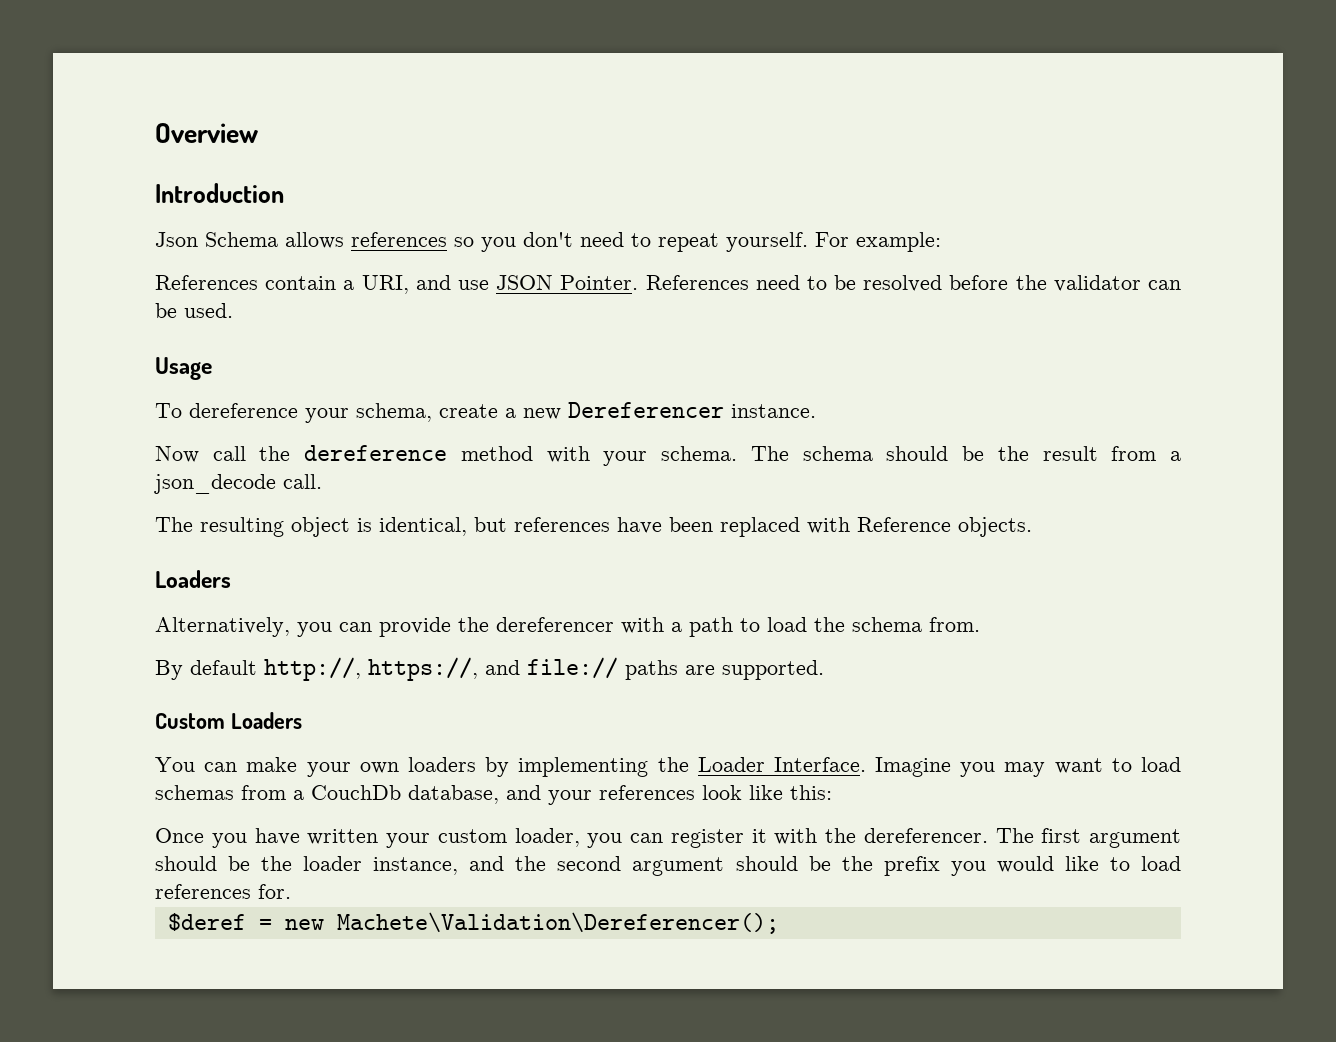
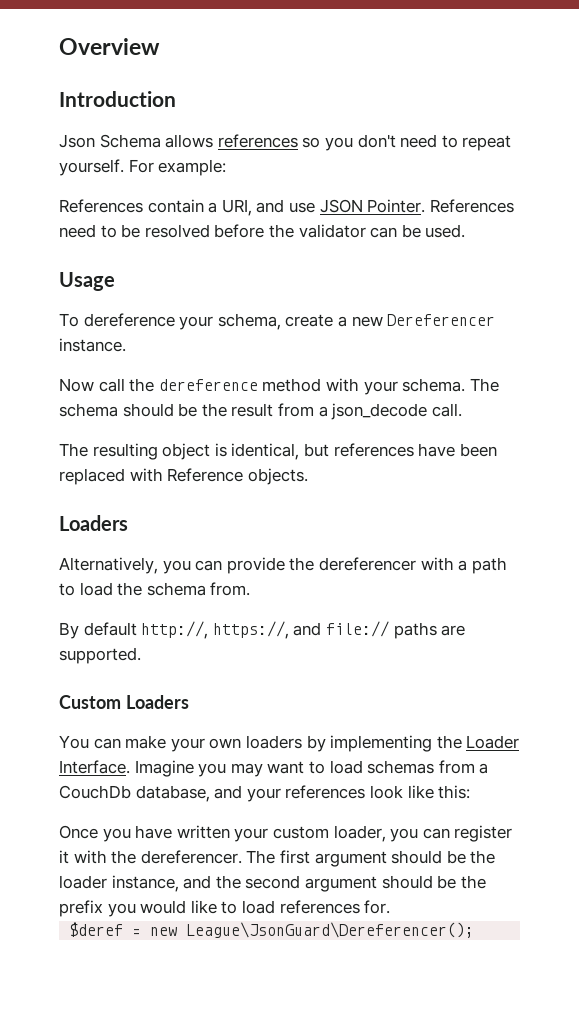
- $deref = new Machete\Validation\Dereferencer();
+ $deref = new League\JsonGuard\Dereferencer();

